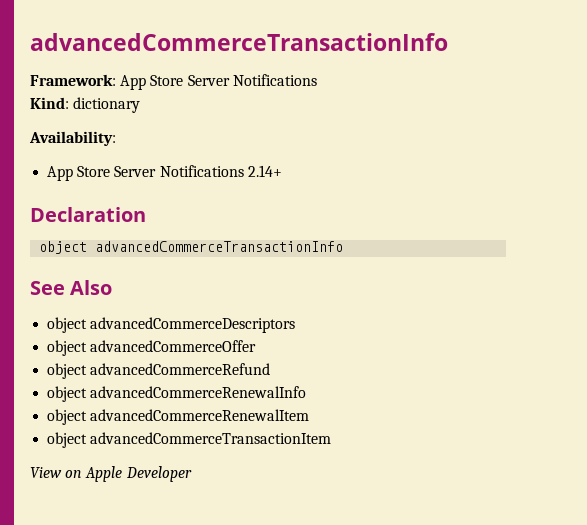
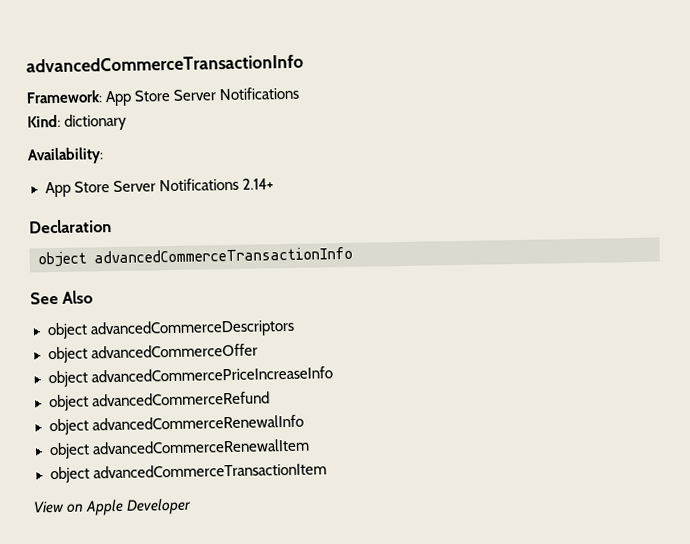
+ object advancedCommercePriceIncreaseInfo

